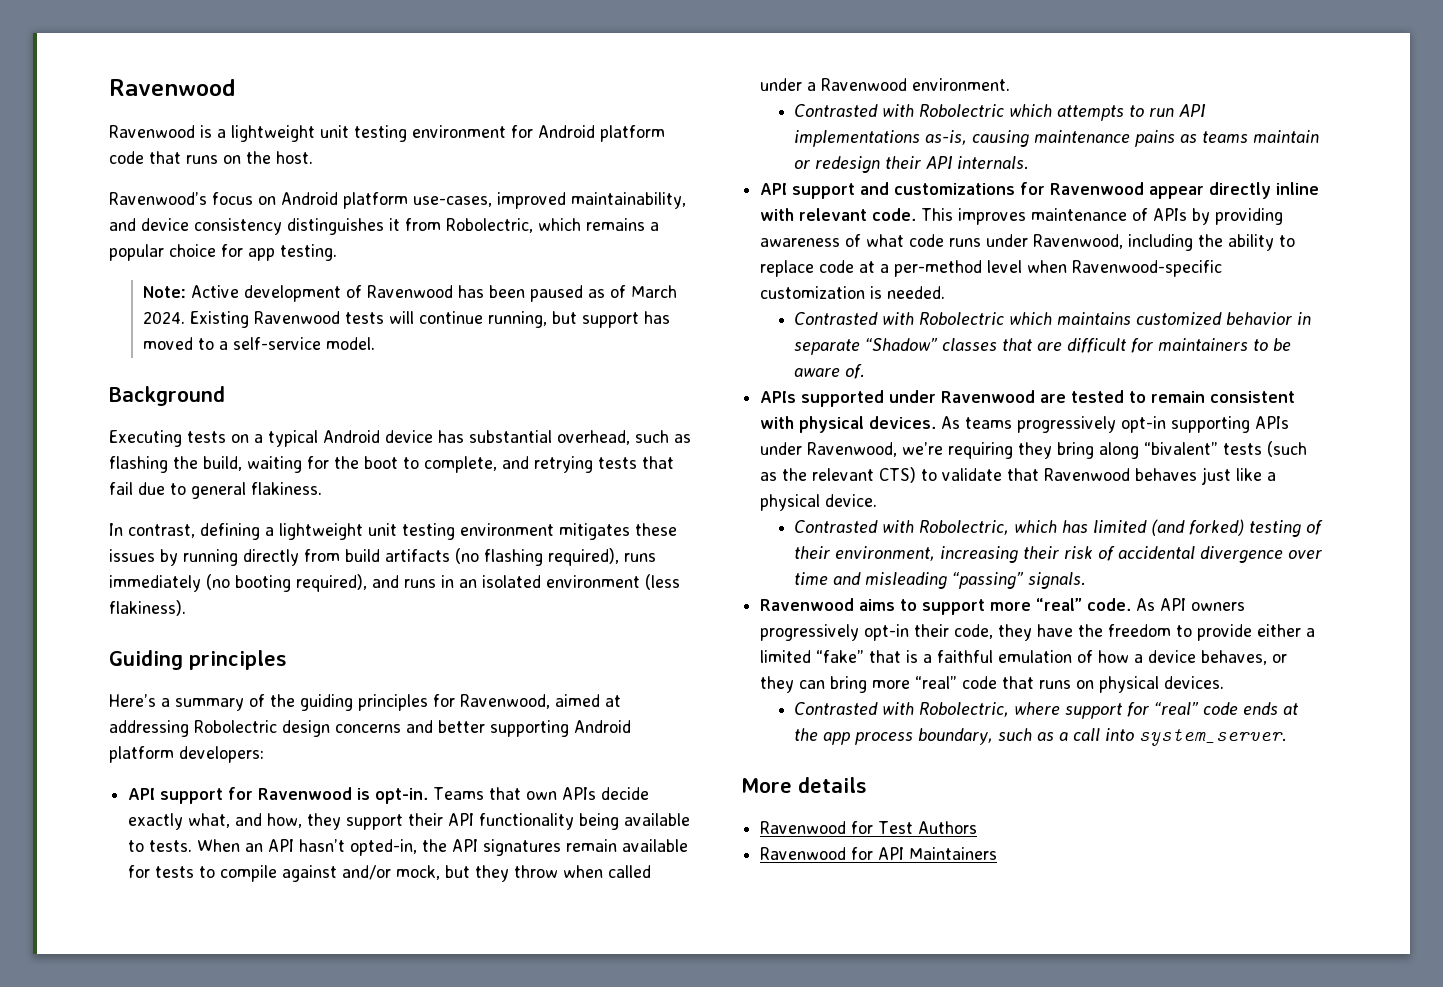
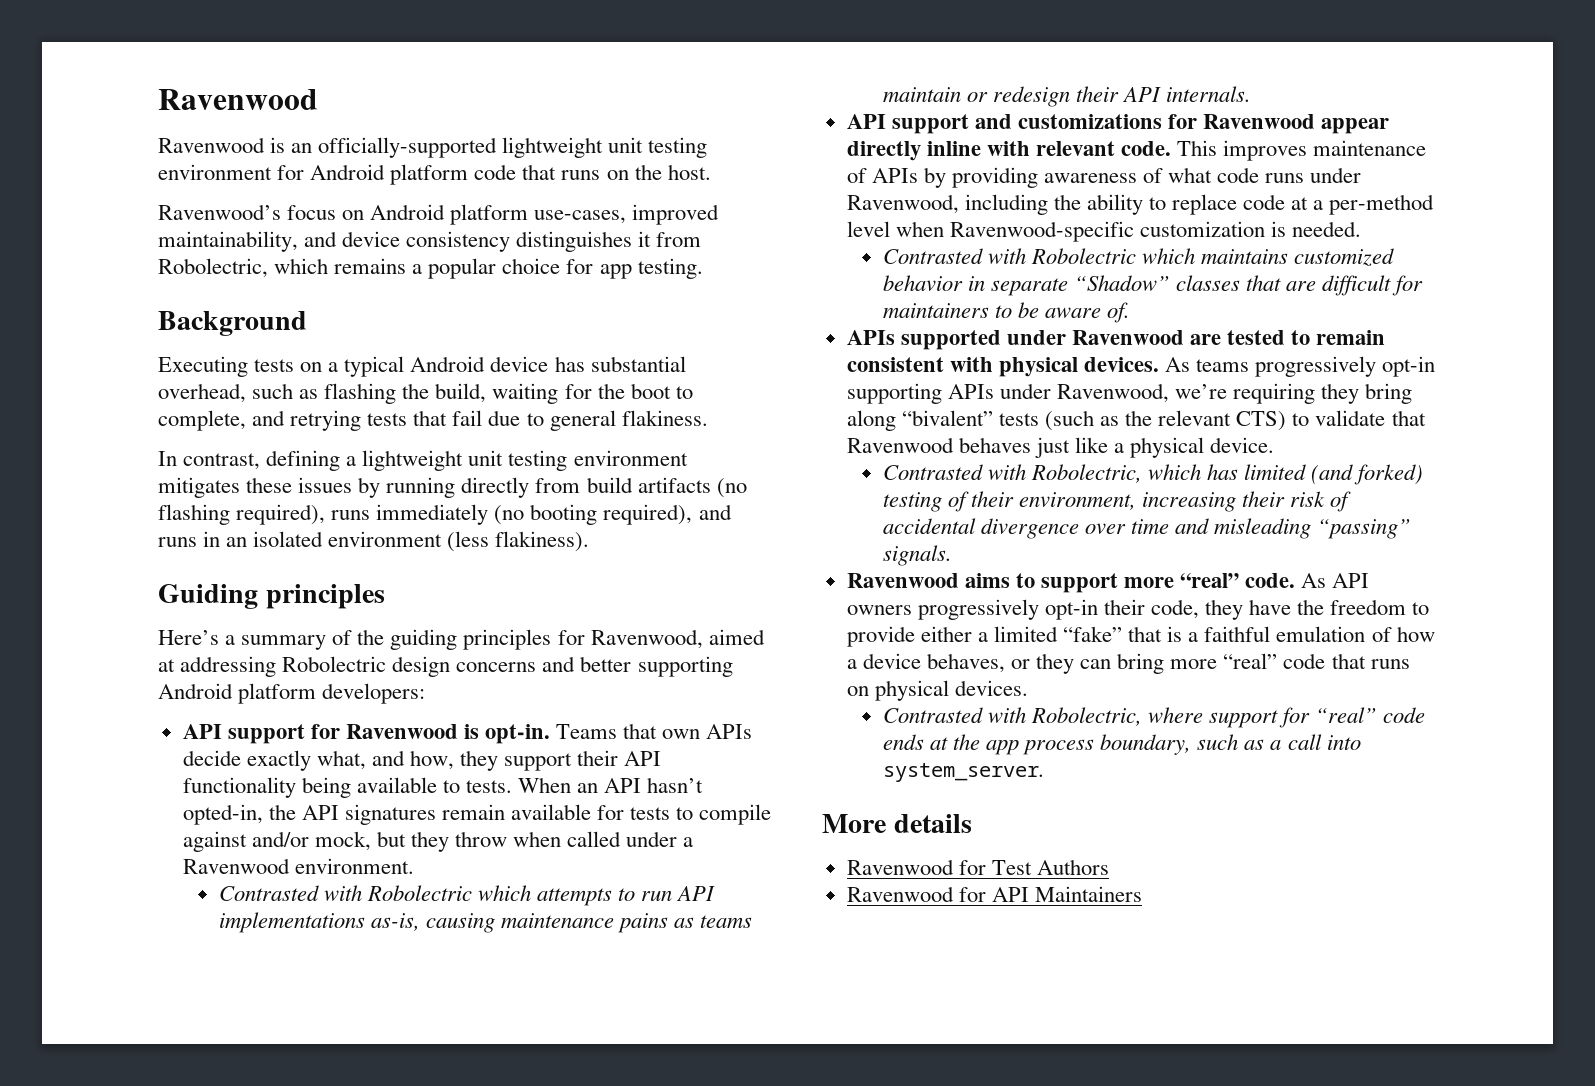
- Ravenwood is a lightweight unit testing environment for Android platform code that runs on the host.
+ Ravenwood is an officially-supported lightweight unit testing environment for Android platform code that runs on the host.
- Note: Active development of Ravenwood has been paused as of March 2024. Existing Ravenwood tests will continue running, but support has moved to a self-service model.

